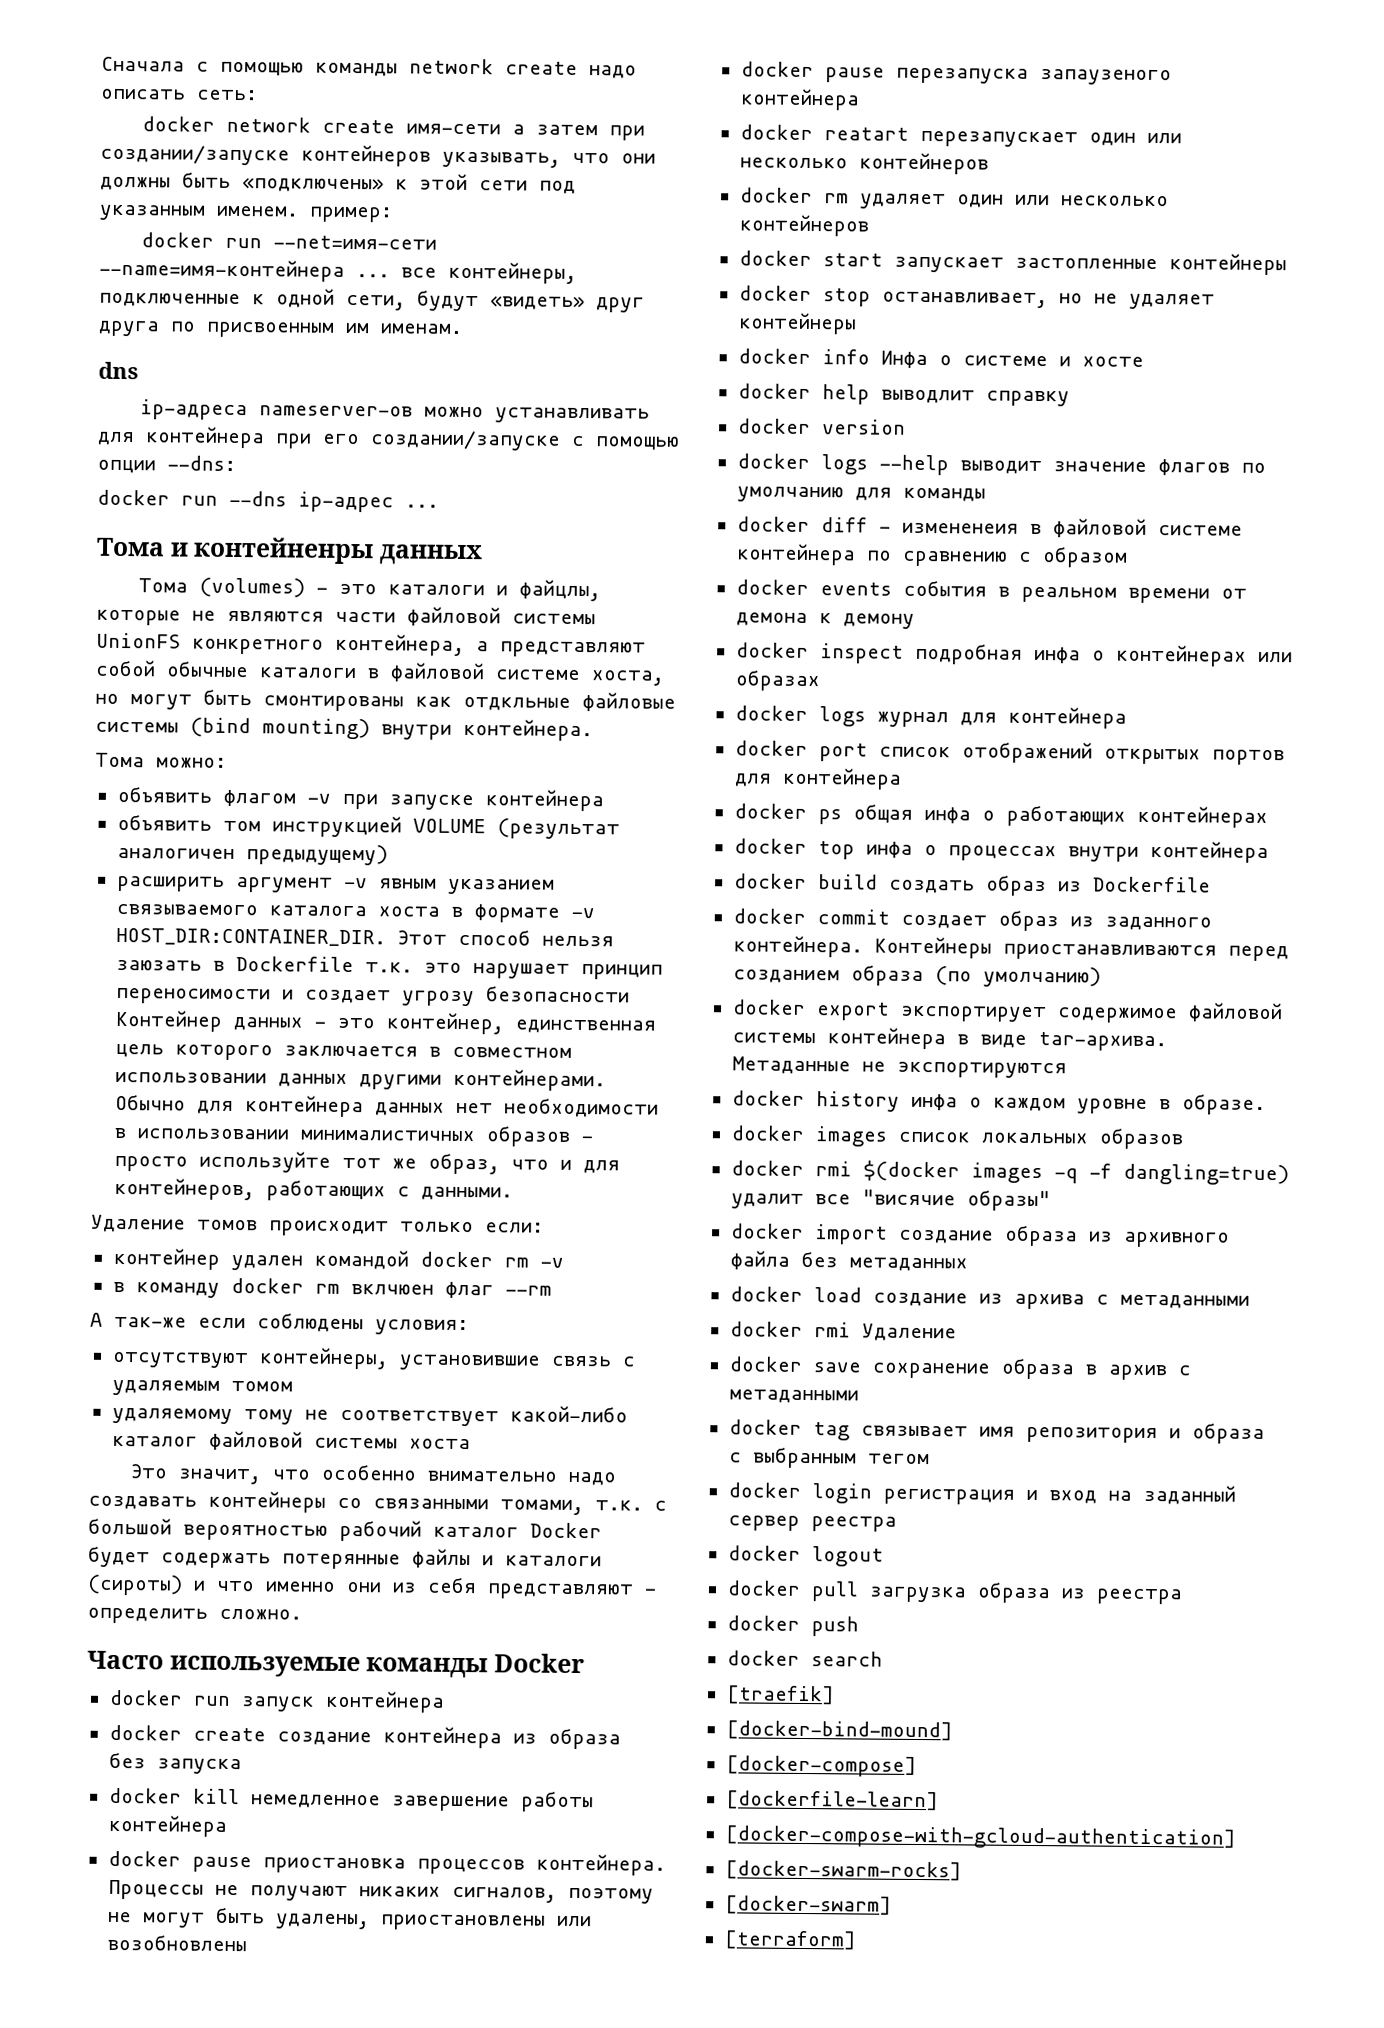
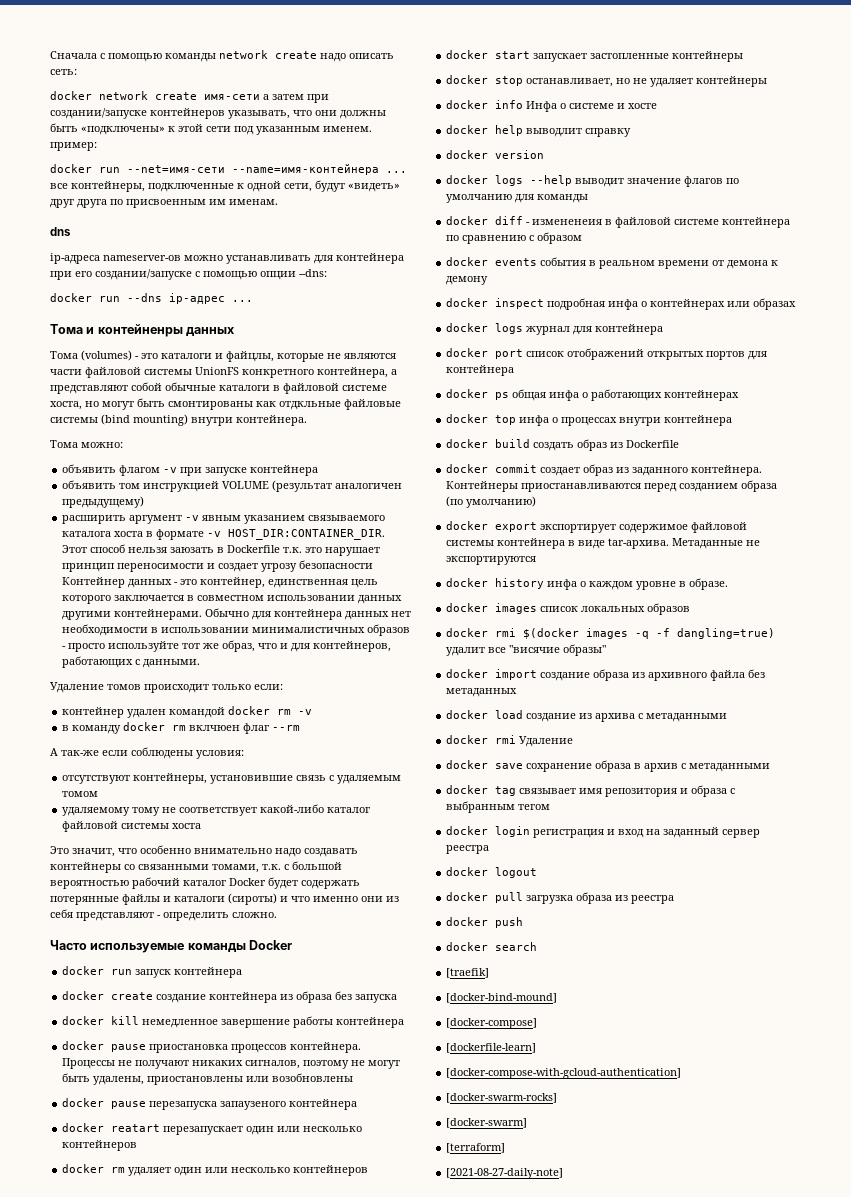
+ [2021-08-27-daily-note]

